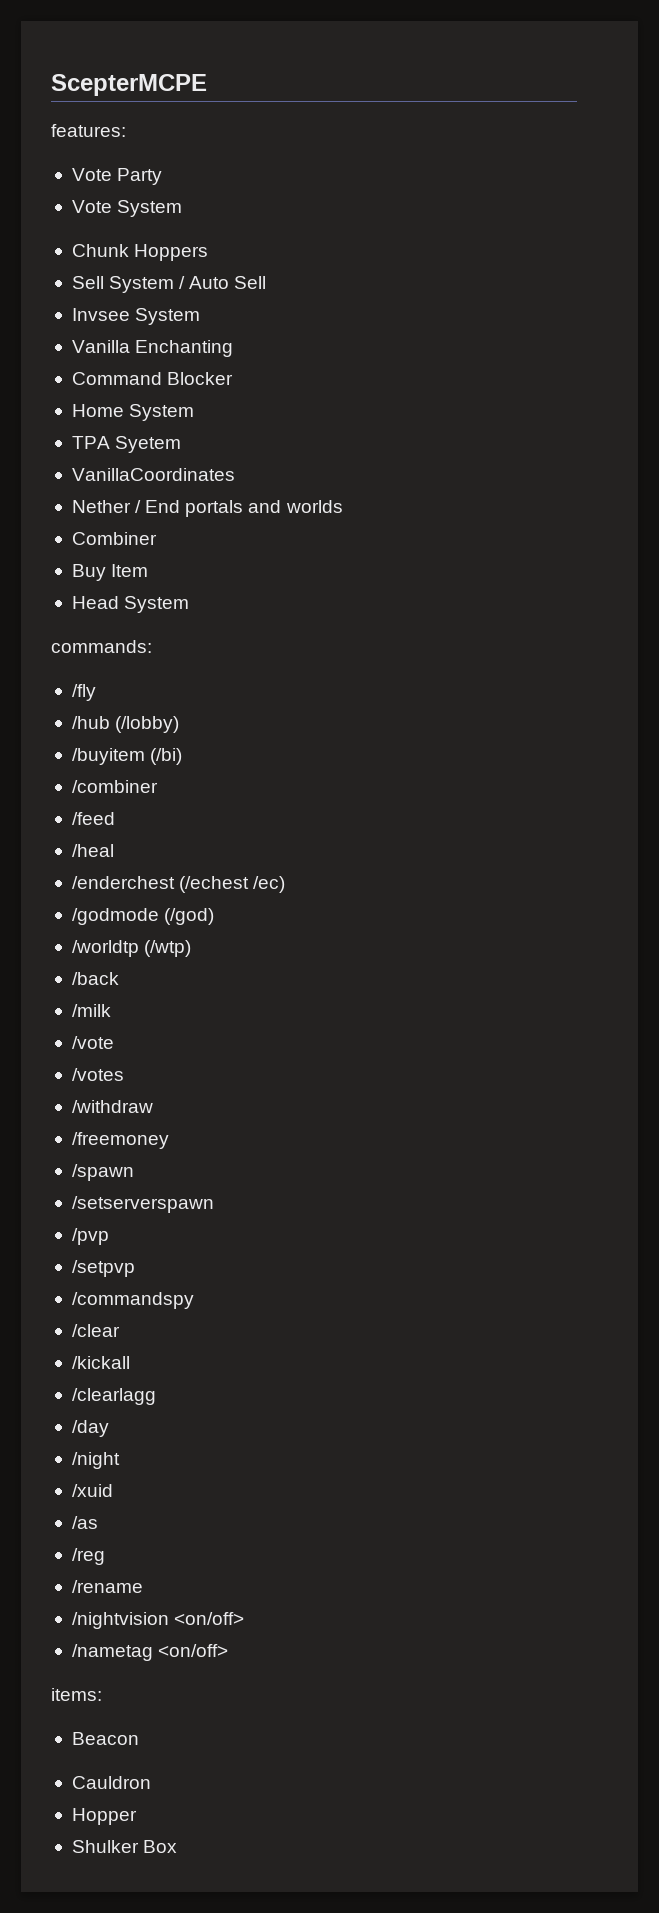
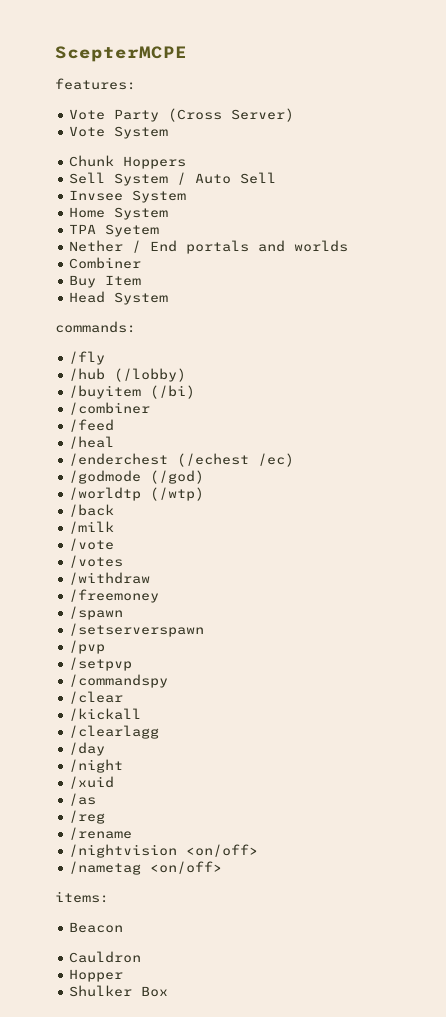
- Vote Party
+ Vote Party (Cross Server)
- Vanilla Enchanting
- Command Blocker
- VanillaCoordinates

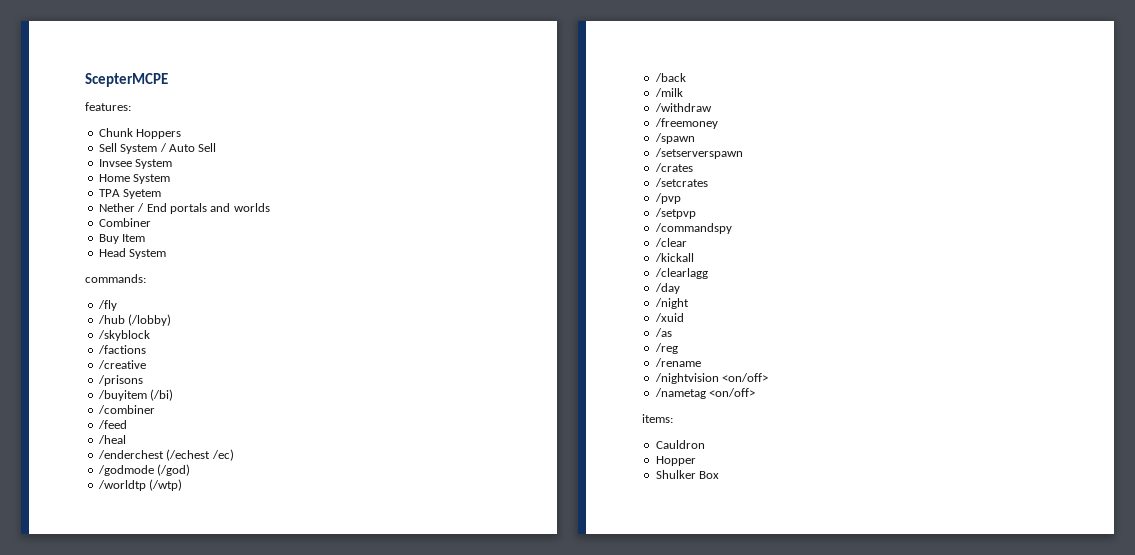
- Vote Party (Cross Server)
- Vote System
+ /skyblock
+ /factions
+ /creative
+ /prisons
- /vote
- /votes
+ /crates
+ /setcrates
- Beacon

